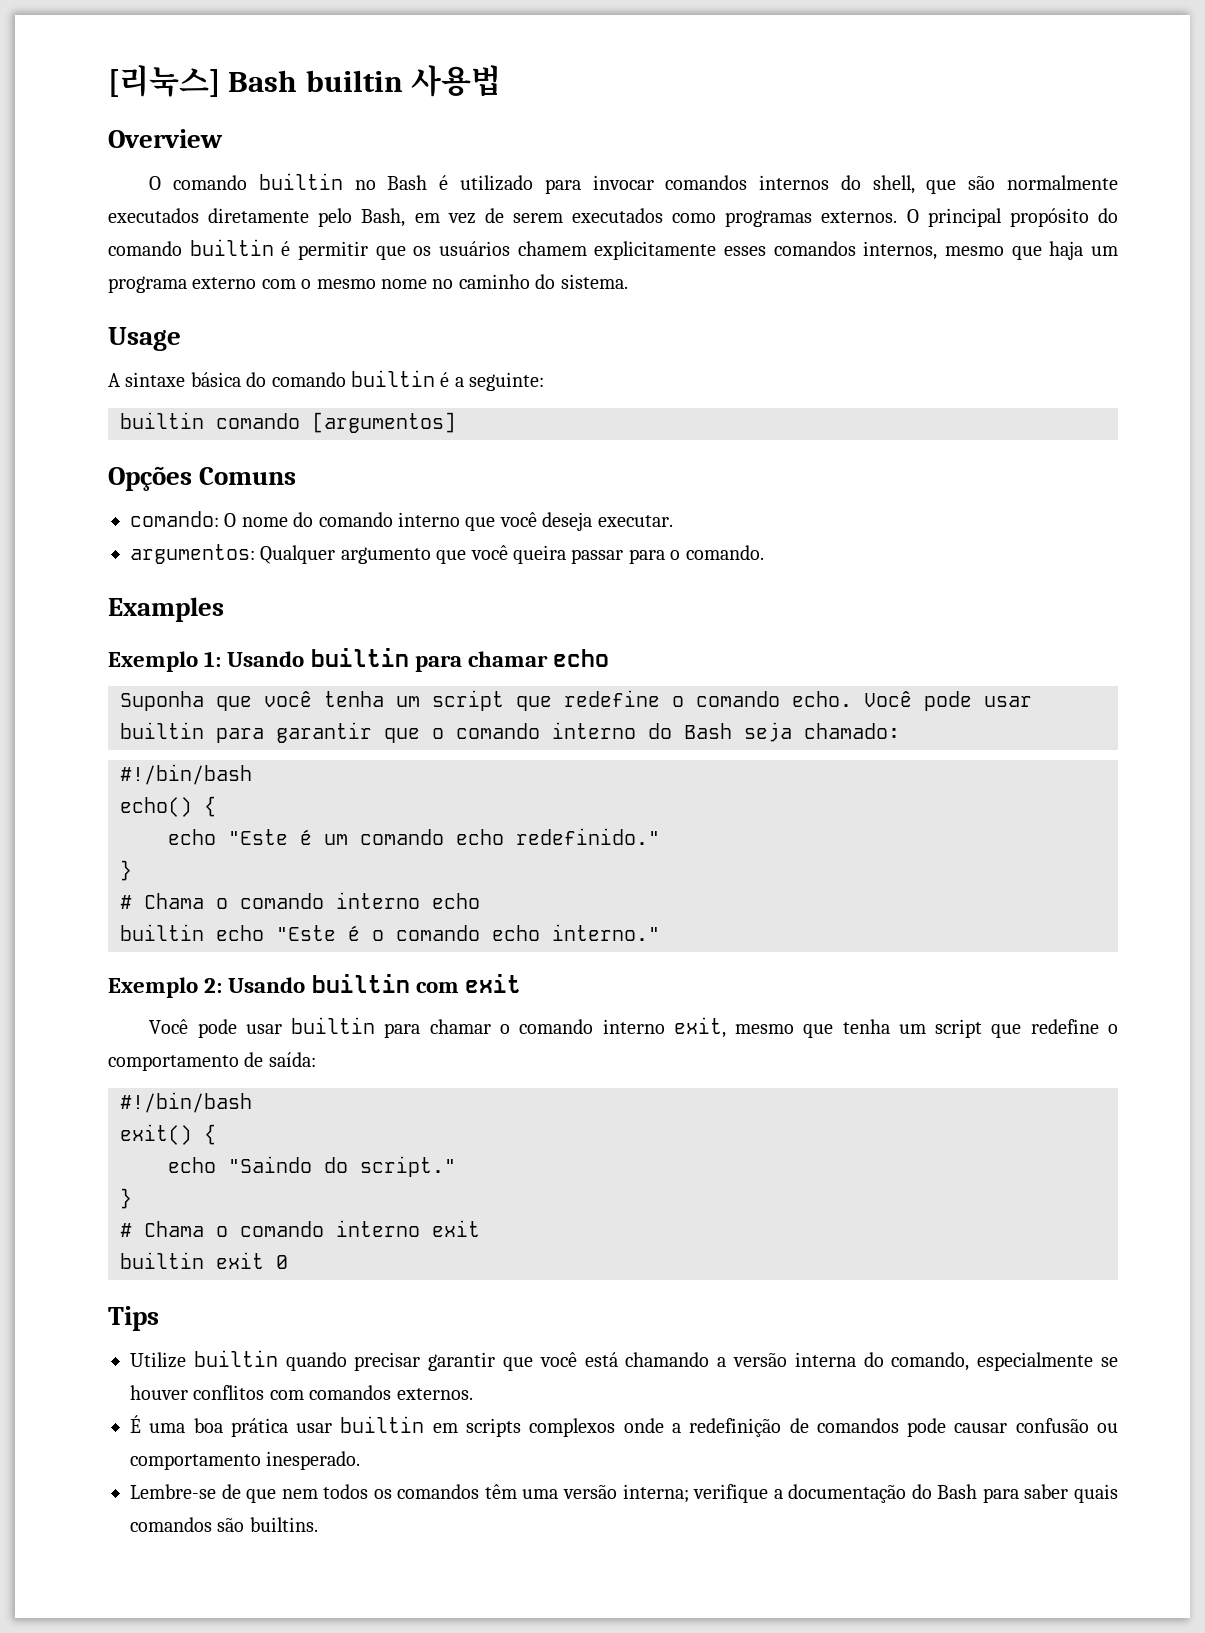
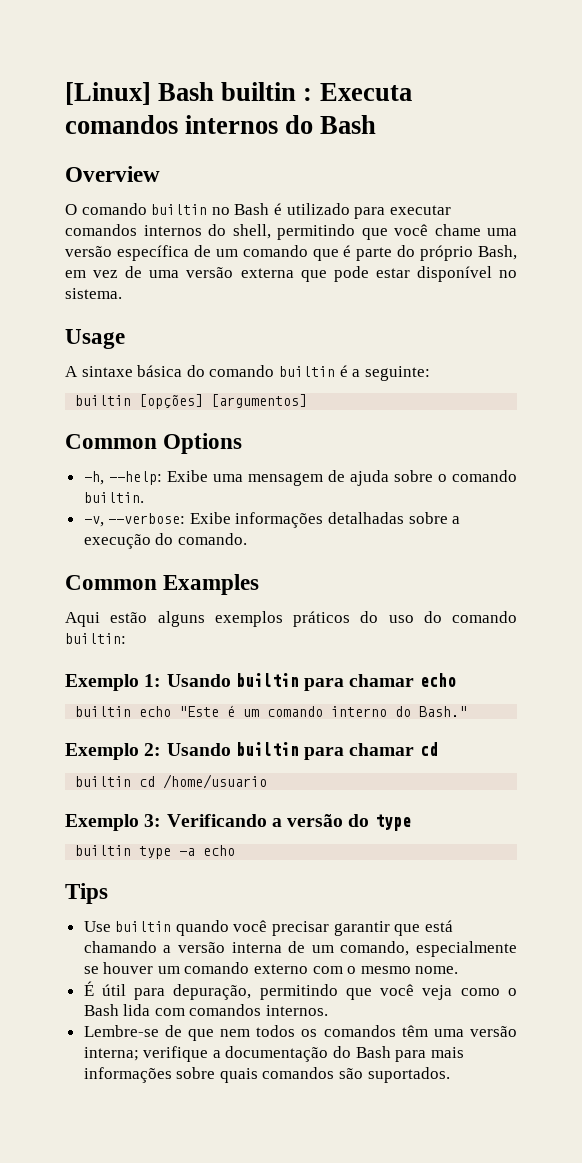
- [리눅스] Bash builtin 사용법
+ [Linux] Bash builtin : Executa comandos internos do Bash
- O comando builtin no Bash é utilizado para invocar comandos internos do shell, que são normalmente executados diretamente pelo Bash, em vez de serem executados como programas externos. O principal propósito do comando builtin é permitir que os usuários chamem explicitamente esses comandos internos, mesmo que haja um programa externo com o mesmo nome no caminho do sistema.
+ O comando builtin no Bash é utilizado para executar comandos internos do shell, permitindo que você chame uma versão específica de um comando que é parte do próprio Bash, em vez de uma versão externa que pode estar disponível no sistema.
- builtin comando [argumentos]
+ builtin [opções] [argumentos]
- Opções Comuns
- comando: O nome do comando interno que você deseja executar.
- argumentos: Qualquer argumento que você queira passar para o comando.
- Examples
+ Common Options
+ -h, --help: Exibe uma mensagem de ajuda sobre o comando builtin.
+ -v, --verbose: Exibe informações detalhadas sobre a execução do comando.
+ Common Examples
+ Aqui estão alguns exemplos práticos do uso do comando builtin:
- Suponha que você tenha um script que redefine o comando echo. Você pode usar builtin para garantir que o comando interno do Bash seja chamado:
- #!/bin/bash
- echo() {
- echo "Este é um comando echo redefinido."
- }
- # Chama o comando interno echo
- builtin echo "Este é o comando echo interno."
- Exemplo 2: Usando builtin com exit
- Você pode usar builtin para chamar o comando interno exit, mesmo que tenha um script que redefine o comportamento de saída:
- #!/bin/bash
- exit() {
- echo "Saindo do script."
- }
- # Chama o comando interno exit
- builtin exit 0
+ builtin echo "Este é um comando interno do Bash."
+ Exemplo 2: Usando builtin para chamar cd
+ builtin cd /home/usuario
+ Exemplo 3: Verificando a versão do type
+ builtin type -a echo
- Utilize builtin quando precisar garantir que você está chamando a versão interna do comando, especialmente se houver conflitos com comandos externos.
- É uma boa prática usar builtin em scripts complexos onde a redefinição de comandos pode causar confusão ou comportamento inesperado.
+ Use builtin quando você precisar garantir que está chamando a versão interna de um comando, especialmente se houver um comando externo com o mesmo nome.
+ É útil para depuração, permitindo que você veja como o Bash lida com comandos internos.
- Lembre-se de que nem todos os comandos têm uma versão interna; verifique a documentação do Bash para saber quais comandos são builtins.
+ Lembre-se de que nem todos os comandos têm uma versão interna; verifique a documentação do Bash para mais informações sobre quais comandos são suportados.

